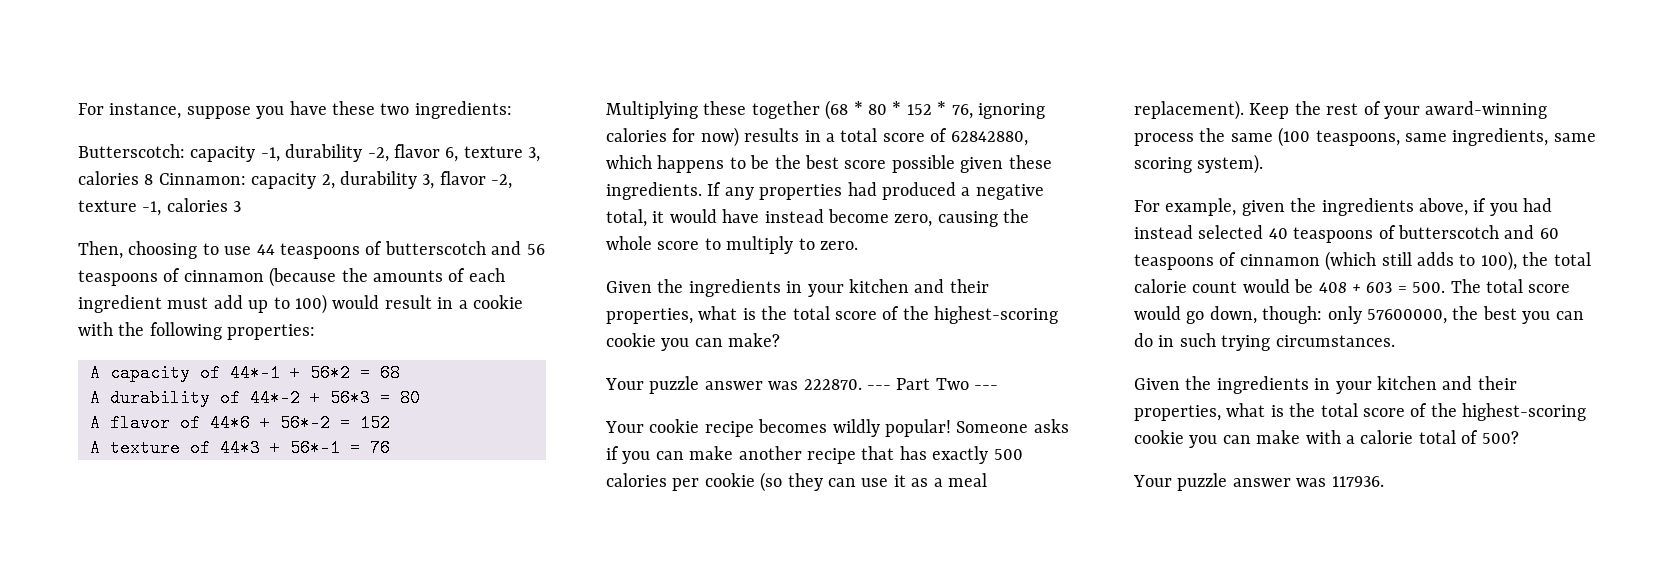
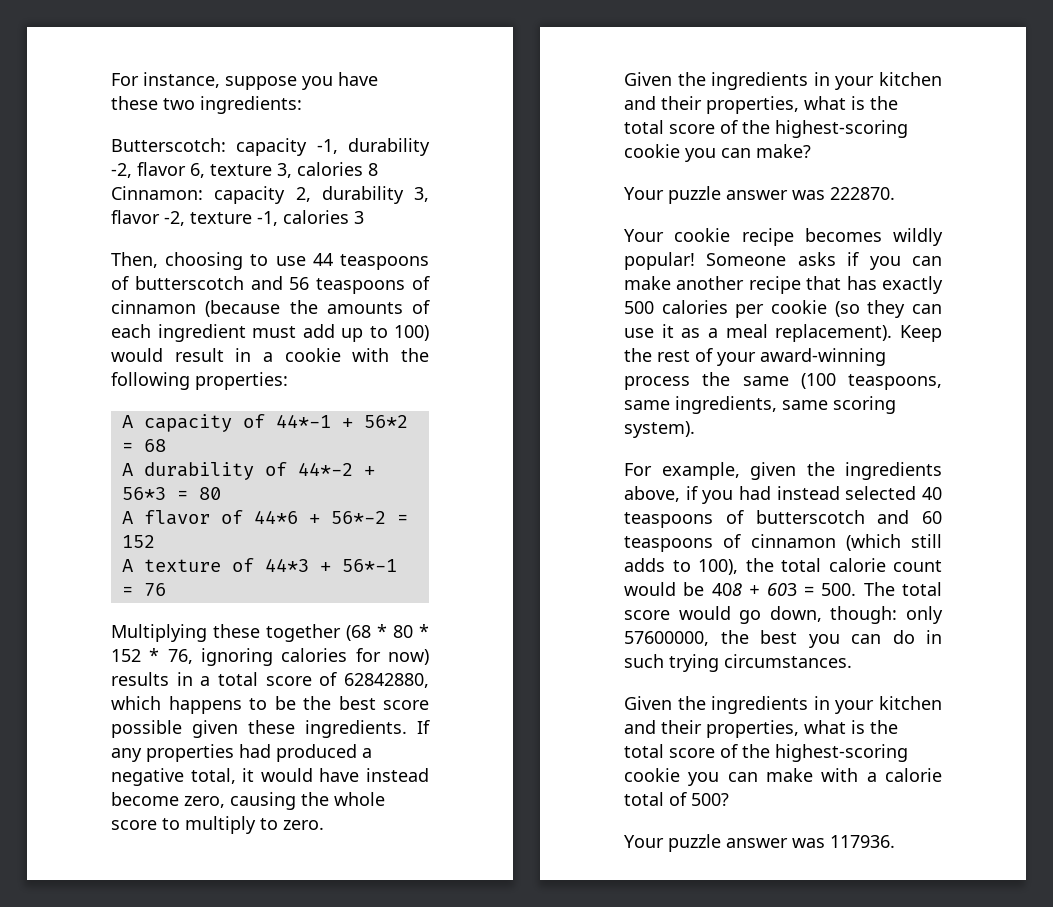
- --- Part Two ---

